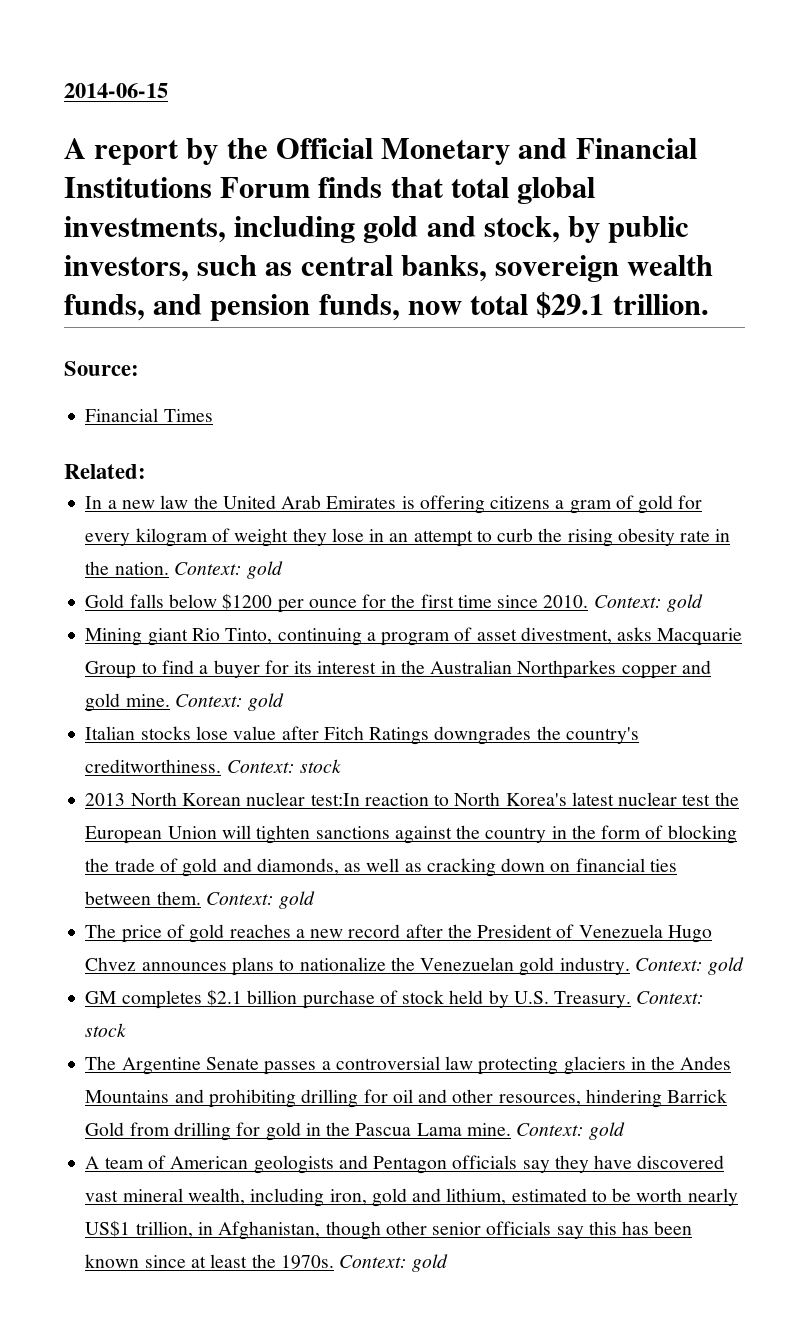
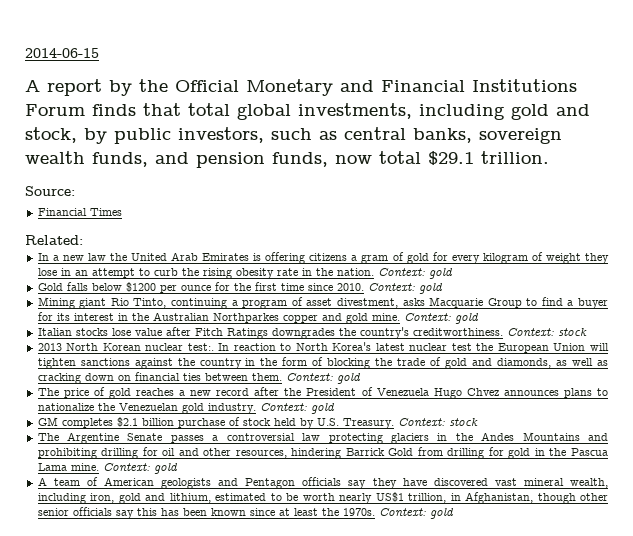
- 2013 North Korean nuclear test:In reaction to North Korea's latest nuclear test the European Union will tighten sanctions against the country in the form of blocking the trade of gold and diamonds, as well as cracking down on financial ties between them.
+ 2013 North Korean nuclear test:. In reaction to North Korea's latest nuclear test the European Union will tighten sanctions against the country in the form of blocking the trade of gold and diamonds, as well as cracking down on financial ties between them.

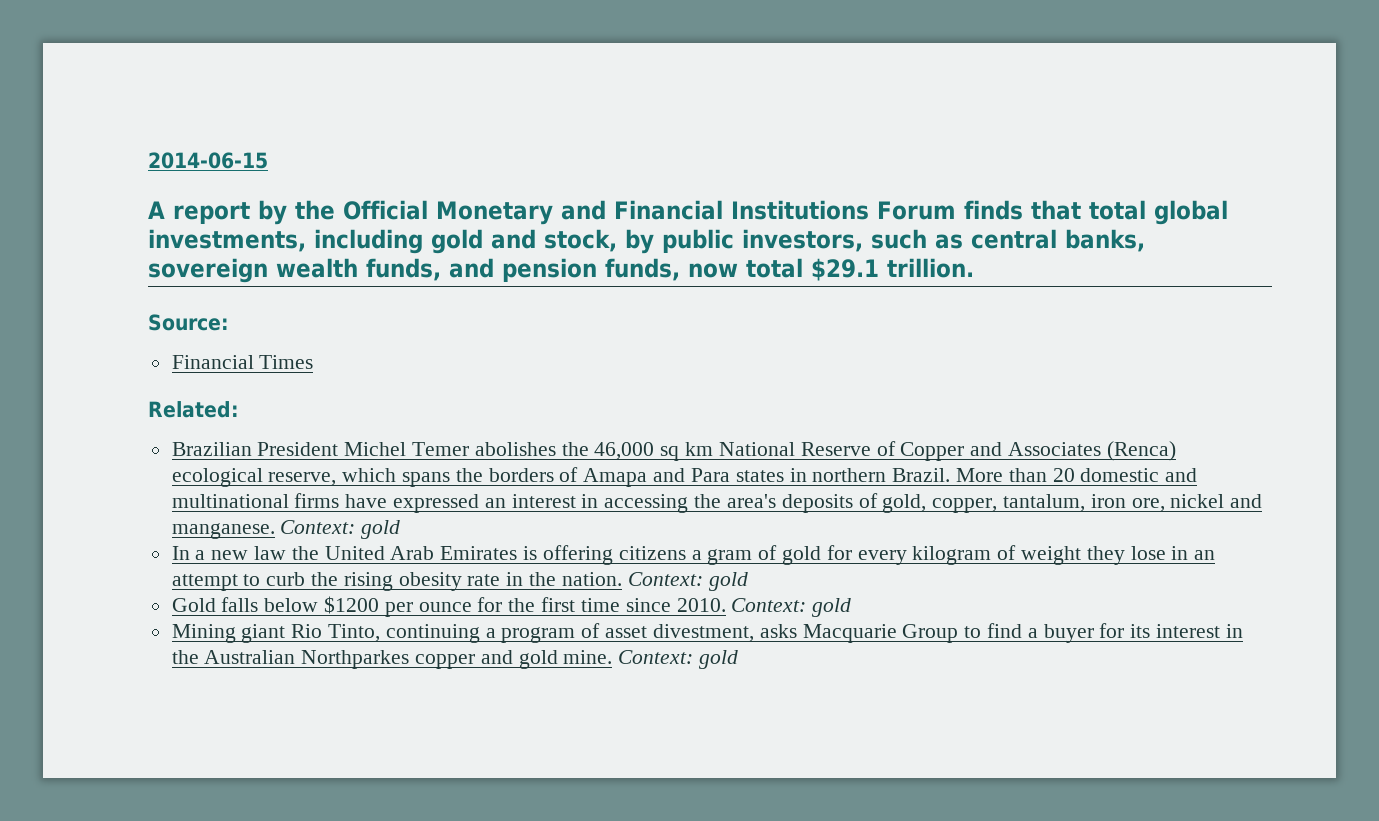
+ Brazilian President Michel Temer abolishes the 46,000 sq km National Reserve of Copper and Associates (Renca) ecological reserve, which spans the borders of Amapa and Para states in northern Brazil. More than 20 domestic and multinational firms have expressed an interest in accessing the area's deposits of gold, copper, tantalum, iron ore, nickel and manganese. Context: gold
- Italian stocks lose value after Fitch Ratings downgrades the country's creditworthiness. Context: stock
- 2013 North Korean nuclear test:. In reaction to North Korea's latest nuclear test the European Union will tighten sanctions against the country in the form of blocking the trade of gold and diamonds, as well as cracking down on financial ties between them. Context: gold
- The price of gold reaches a new record after the President of Venezuela Hugo Chvez announces plans to nationalize the Venezuelan gold industry. Context: gold
- GM completes $2.1 billion purchase of stock held by U.S. Treasury. Context: stock
- The Argentine Senate passes a controversial law protecting glaciers in the Andes Mountains and prohibiting drilling for oil and other resources, hindering Barrick Gold from drilling for gold in the Pascua Lama mine. Context: gold
- A team of American geologists and Pentagon officials say they have discovered vast mineral wealth, including iron, gold and lithium, estimated to be worth nearly US$1 trillion, in Afghanistan, though other senior officials say this has been known since at least the 1970s. Context: gold

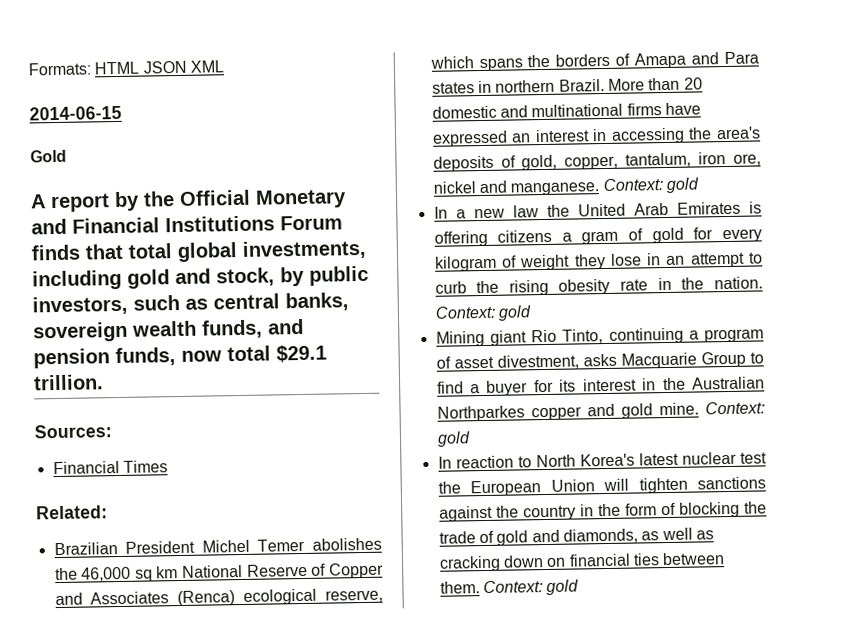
+ Formats: HTML JSON XML
+ Gold
- Source:
+ Sources:
- Gold falls below $1200 per ounce for the first time since 2010. Context: gold
+ In reaction to North Korea's latest nuclear test the European Union will tighten sanctions against the country in the form of blocking the trade of gold and diamonds, as well as cracking down on financial ties between them. Context: gold

